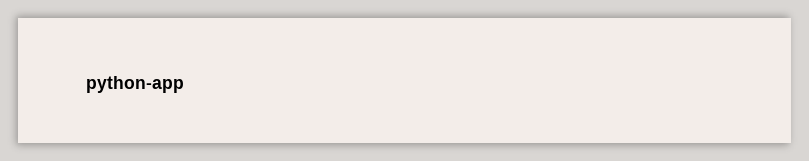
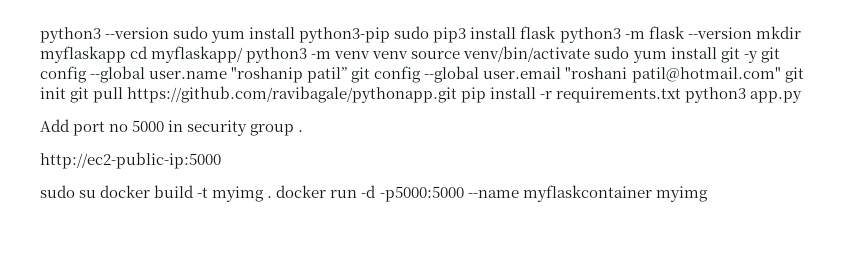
- python-app
+ python3 --version sudo yum install python3-pip sudo pip3 install flask python3 -m flask --version mkdir myflaskapp cd myflaskapp/ python3 -m venv venv source venv/bin/activate sudo yum install git -y git config --global user.name "roshanip patil” git config --global user.email "roshani patil@hotmail.com" git init git pull https://github.com/ravibagale/pythonapp.git pip install -r requirements.txt python3 app.py
+ Add port no 5000 in security group .
+ http://ec2-public-ip:5000
+ sudo su docker build -t myimg . docker run -d -p5000:5000 --name myflaskcontainer myimg

